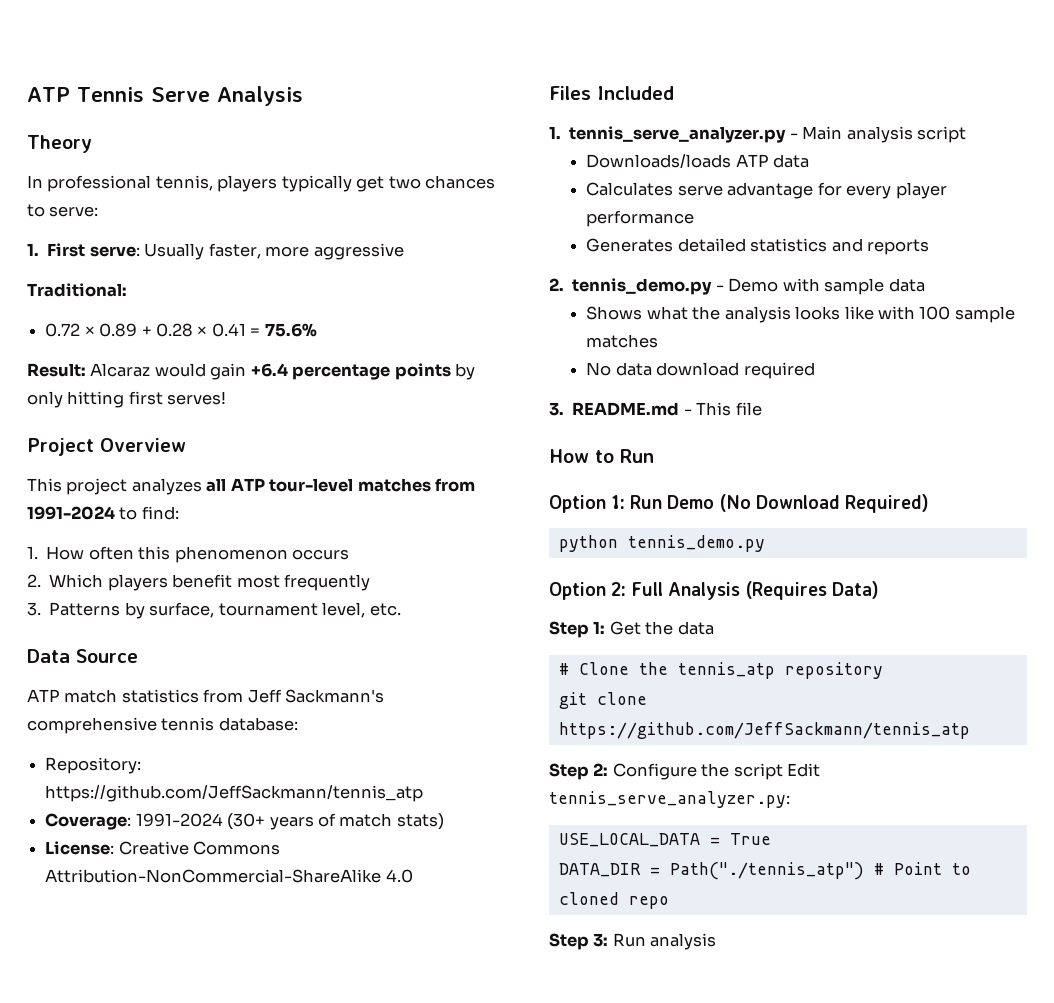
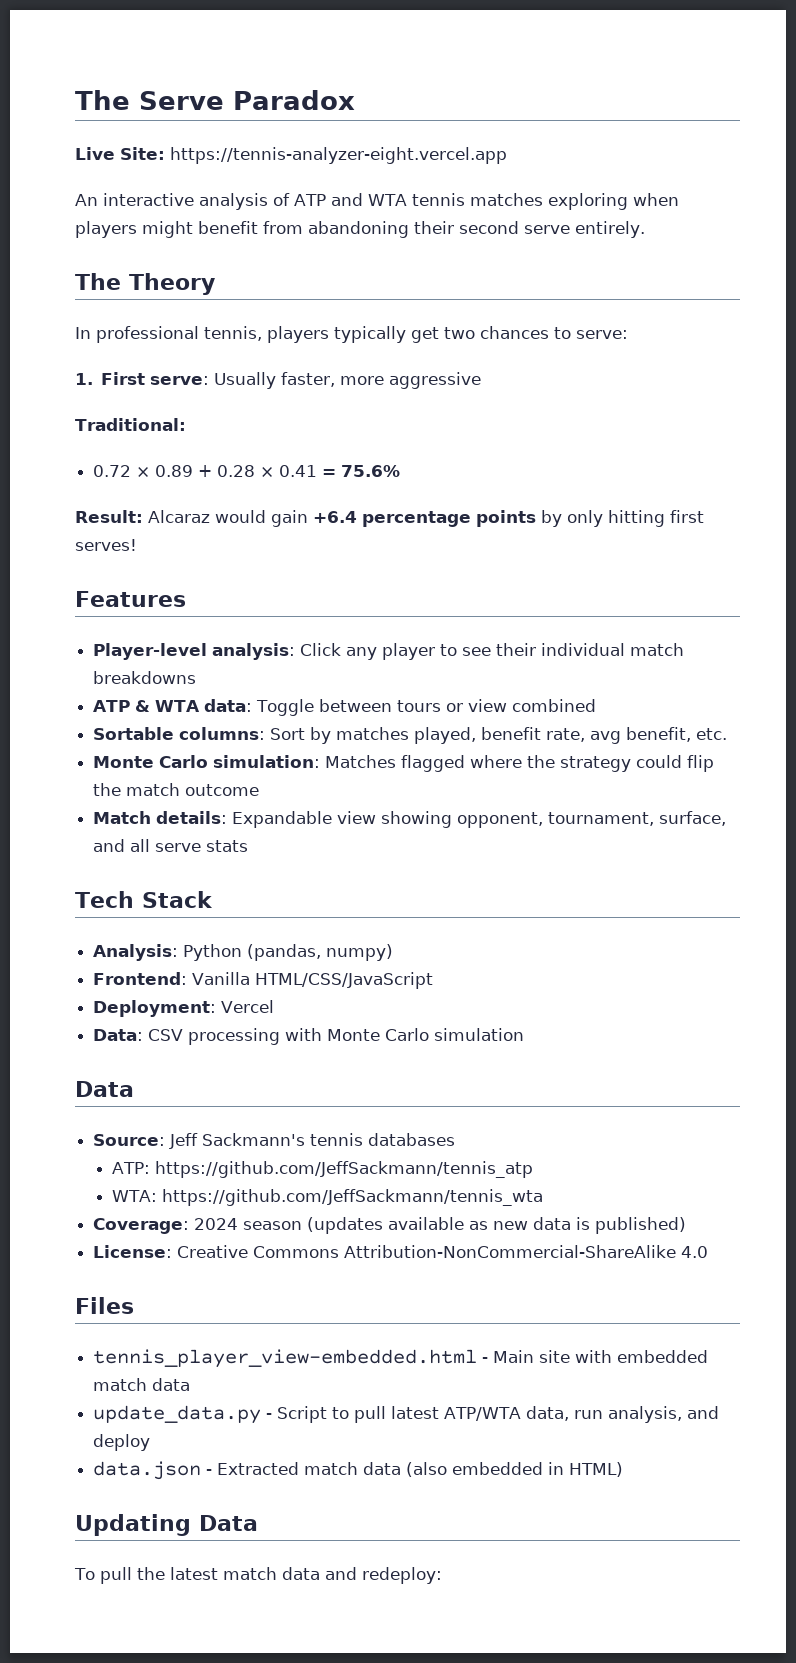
- ATP Tennis Serve Analysis
- Theory
+ The Serve Paradox
+ Live Site: https://tennis-analyzer-eight.vercel.app
+ An interactive analysis of ATP and WTA tennis matches exploring when players might benefit from abandoning their second serve entirely.
+ The Theory
- Project Overview
- This project analyzes all ATP tour-level matches from 1991-2024 to find:
- 1. How often this phenomenon occurs
- 2. Which players benefit most frequently
- 3. Patterns by surface, tournament level, etc.
- Data Source
- ATP match statistics from Jeff Sackmann's comprehensive tennis database:
- Repository: https://github.com/JeffSackmann/tennis_atp
+ Features
+ Player-level analysis: Click any player to see their individual match breakdowns
+ ATP & WTA data: Toggle between tours or view combined
+ Sortable columns: Sort by matches played, benefit rate, avg benefit, etc.
+ Monte Carlo simulation: Matches flagged where the strategy could flip the match outcome
+ Match details: Expandable view showing opponent, tournament, surface, and all serve stats
+ Tech Stack
+ Analysis: Python (pandas, numpy)
+ Frontend: Vanilla HTML/CSS/JavaScript
+ Deployment: Vercel
+ Data: CSV processing with Monte Carlo simulation
+ Data
+ Source: Jeff Sackmann's tennis databases
+ ATP: https://github.com/JeffSackmann/tennis_atp
+ WTA: https://github.com/JeffSackmann/tennis_wta
- Coverage: 1991-2024 (30+ years of match stats)
+ Coverage: 2024 season (updates available as new data is published)
- Files Included
- 1. tennis_serve_analyzer.py - Main analysis script
- Downloads/loads ATP data
- Calculates serve advantage for every player performance
- Generates detailed statistics and reports
- 2. tennis_demo.py - Demo with sample data
- Shows what the analysis looks like with 100 sample matches
- No data download required
- 3. README.md - This file
- How to Run
- Option 1: Run Demo (No Download Required)
- python tennis_demo.py
- Option 2: Full Analysis (Requires Data)
- Step 1: Get the data
- # Clone the tennis_atp repository
- git clone https://github.com/JeffSackmann/tennis_atp
- Step 2: Configure the script Edit tennis_serve_analyzer.py:
- USE_LOCAL_DATA = True
- DATA_DIR = Path("./tennis_atp") # Point to cloned repo
- Step 3: Run analysis
+ Files
+ tennis_player_view-embedded.html - Main site with embedded match data
+ update_data.py - Script to pull latest ATP/WTA data, run analysis, and deploy
+ data.json - Extracted match data (also embedded in HTML)
+ Updating Data
+ To pull the latest match data and redeploy:

